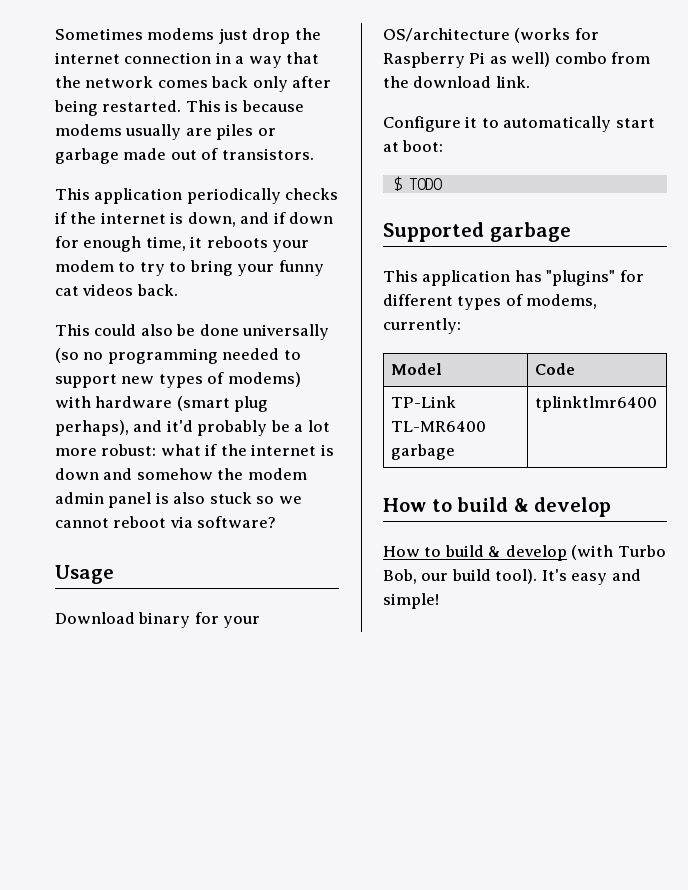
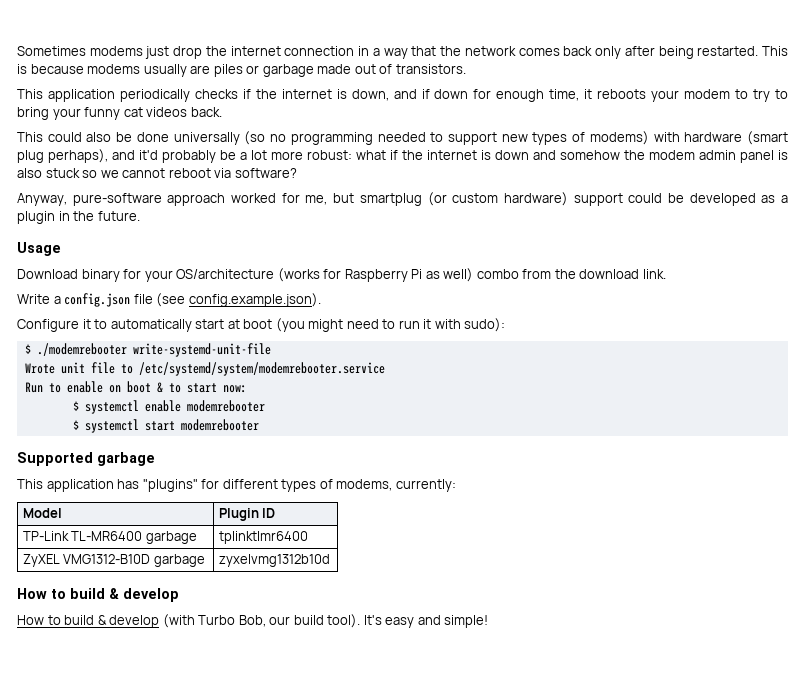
+ Anyway, pure-software approach worked for me, but smartplug (or custom hardware) support could be developed as a plugin in the future.
+ Write a config.json file (see config.example.json).
- Configure it to automatically start at boot:
- $ TODO
+ Configure it to automatically start at boot (you might need to run it with sudo):
+ $ ./modemrebooter write-systemd-unit-file
+ Wrote unit file to /etc/systemd/system/modemrebooter.service
+ Run to enable on boot & to start now:
+ $ systemctl enable modemrebooter
+ $ systemctl start modemrebooter
- Model | Code
+ Model | Plugin ID
+ ZyXEL VMG1312-B10D garbage | zyxelvmg1312b10d

